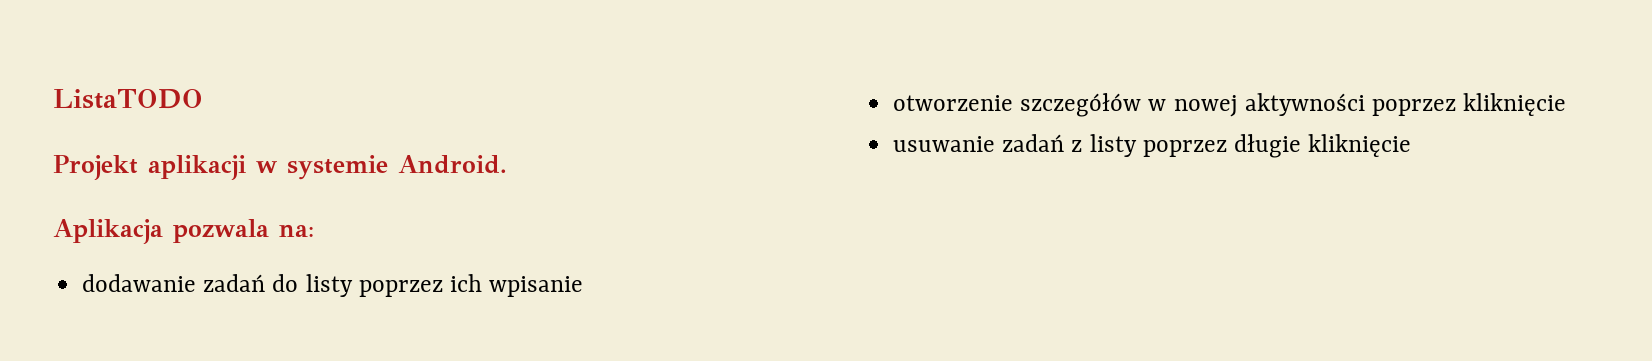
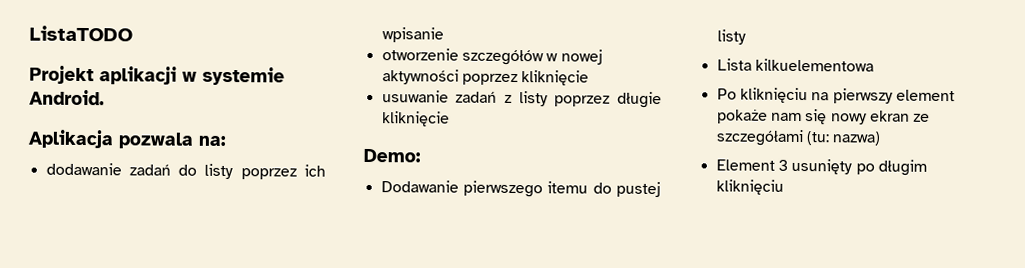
+ Demo:
+ Dodawanie pierwszego itemu do pustej listy
+ Lista kilkuelementowa
+ Po kliknięciu na pierwszy element pokaże nam się nowy ekran ze szczegółami (tu: nazwa)
+ Element 3 usunięty po długim kliknięciu

